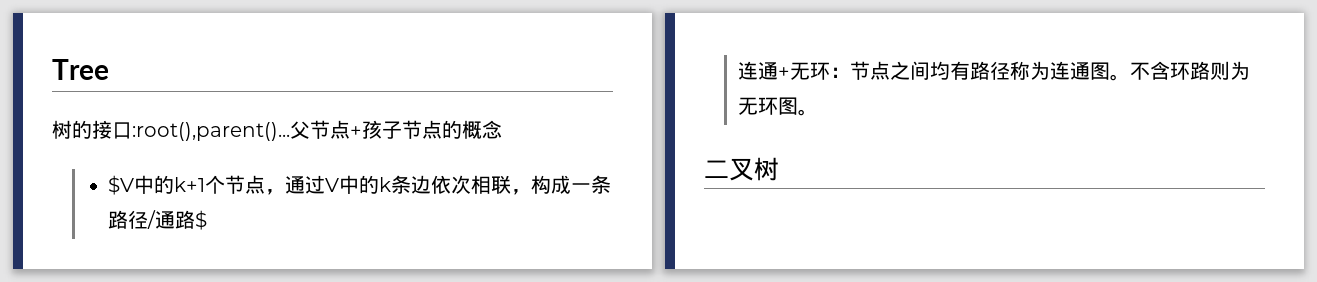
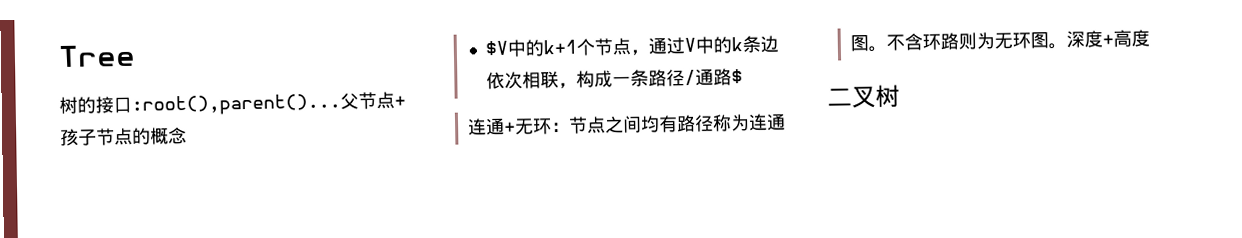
+ 深度+高度

